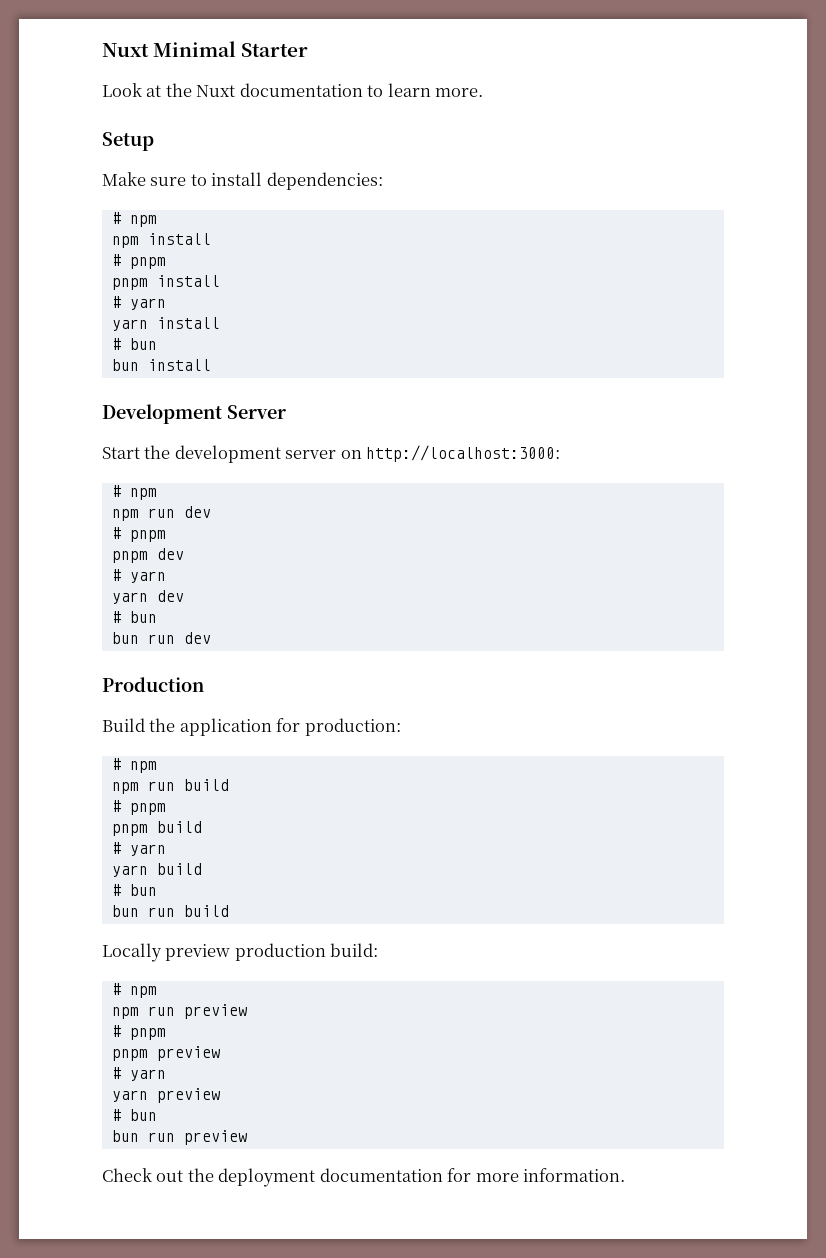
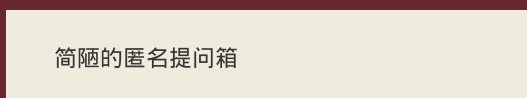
- Nuxt Minimal Starter
- Look at the Nuxt documentation to learn more.
- Setup
- Make sure to install dependencies:
- # npm
- npm install
- # pnpm
- pnpm install
- # yarn
- yarn install
- # bun
- bun install
- Development Server
- Start the development server on http://localhost:3000:
- # npm
- npm run dev
- # pnpm
- pnpm dev
- # yarn
- yarn dev
- # bun
- bun run dev
- Production
- Build the application for production:
- # npm
- npm run build
- # pnpm
- pnpm build
- # yarn
- yarn build
- # bun
- bun run build
- Locally preview production build:
- # npm
- npm run preview
- # pnpm
- pnpm preview
- # yarn
- yarn preview
- # bun
- bun run preview
- Check out the deployment documentation for more information.
+ 简陋的匿名提问箱

